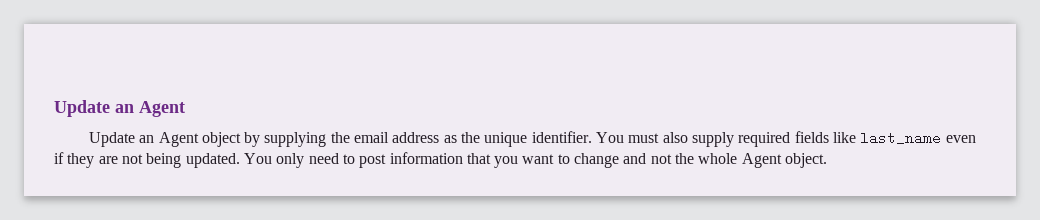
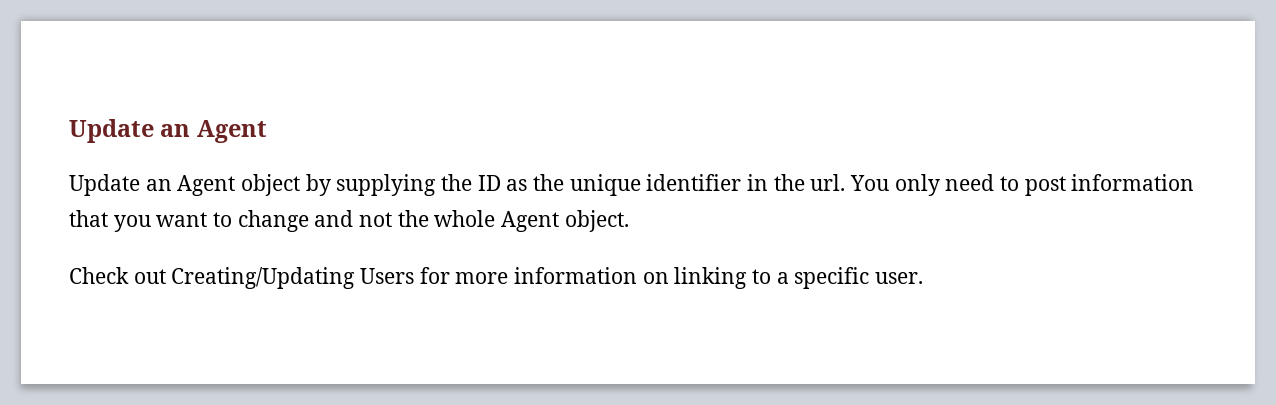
- Update an Agent object by supplying the email address as the unique identifier. You must also supply required fields like last_name even if they are not being updated.
+ Update an Agent object by supplying the ID as the unique identifier in the url.
+ Check out Creating/Updating Users for more information on linking to a specific user.

